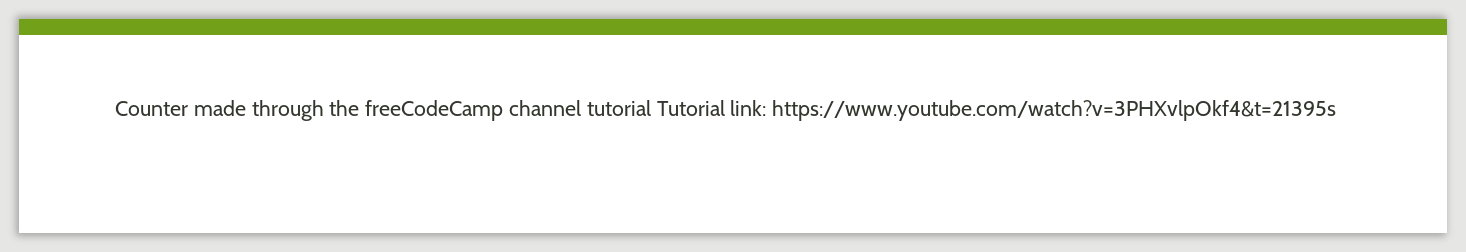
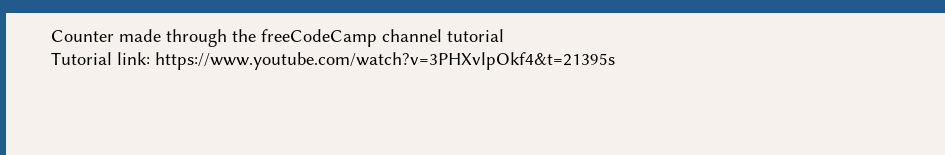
- Counter made through the freeCodeCamp channel tutorial Tutorial link: https://www.youtube.com/watch?v=3PHXvlpOkf4&t=21395s
+ Counter made through the freeCodeCamp channel tutorial
+ Tutorial link: https://www.youtube.com/watch?v=3PHXvlpOkf4&t=21395s

